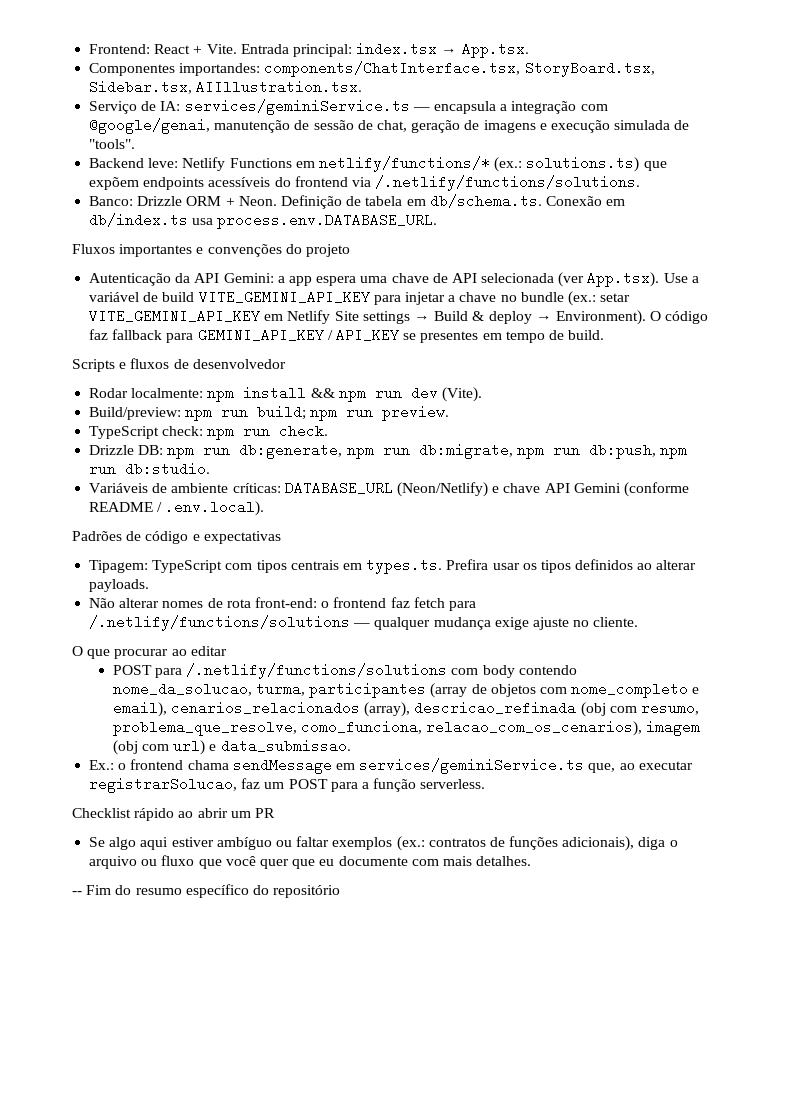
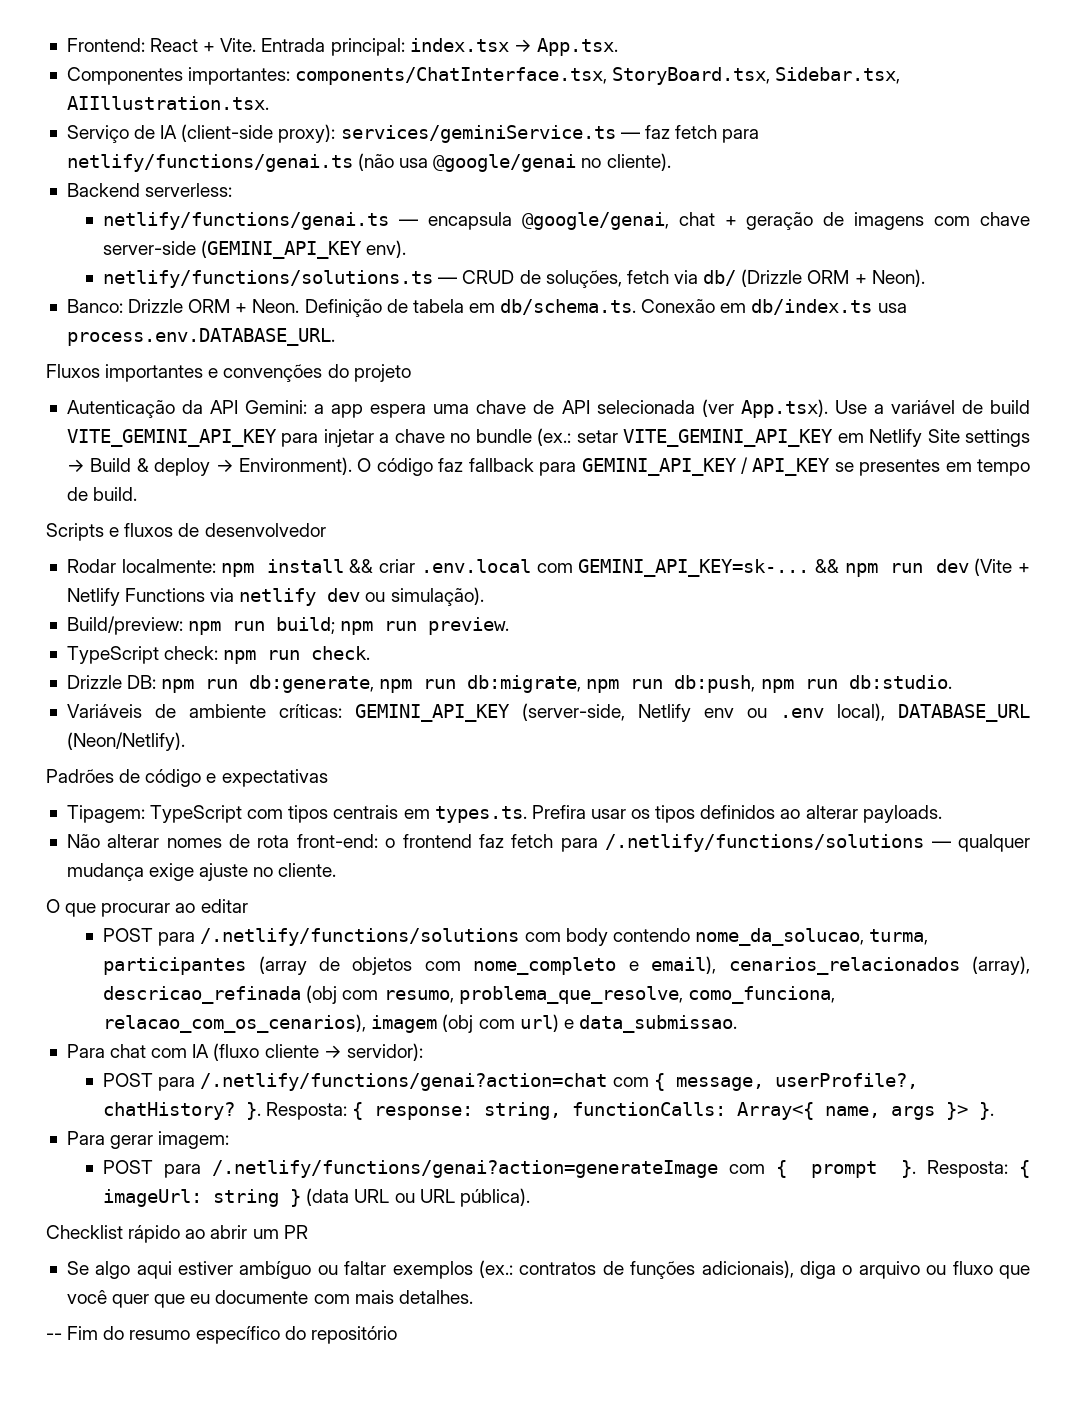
- Componentes importandes: components/ChatInterface.tsx, StoryBoard.tsx, Sidebar.tsx, AIIllustration.tsx.
+ Componentes importantes: components/ChatInterface.tsx, StoryBoard.tsx, Sidebar.tsx, AIIllustration.tsx.
- Serviço de IA: services/geminiService.ts — encapsula a integração com @google/genai, manutenção de sessão de chat, geração de imagens e execução simulada de "tools".
- Backend leve: Netlify Functions em netlify/functions/* (ex.: solutions.ts) que expõem endpoints acessíveis do frontend via /.netlify/functions/solutions.
+ Serviço de IA (client-side proxy): services/geminiService.ts — faz fetch para netlify/functions/genai.ts (não usa @google/genai no cliente).
+ Backend serverless:
+ netlify/functions/genai.ts — encapsula @google/genai, chat + geração de imagens com chave server-side (GEMINI_API_KEY env).
+ netlify/functions/solutions.ts — CRUD de soluções, fetch via db/ (Drizzle ORM + Neon).
- Rodar localmente: npm install && npm run dev (Vite).
+ Rodar localmente: npm install && criar .env.local com GEMINI_API_KEY=sk-... && npm run dev (Vite + Netlify Functions via netlify dev ou simulação).
- Variáveis de ambiente críticas: DATABASE_URL (Neon/Netlify) e chave API Gemini (conforme README / .env.local).
+ Variáveis de ambiente críticas: GEMINI_API_KEY (server-side, Netlify env ou .env local), DATABASE_URL (Neon/Netlify).
- Ex.: o frontend chama sendMessage em services/geminiService.ts que, ao executar registrarSolucao, faz um POST para a função serverless.
+ Para chat com IA (fluxo cliente → servidor):
+ POST para /.netlify/functions/genai?action=chat com { message, userProfile?, chatHistory? }. Resposta: { response: string, functionCalls: Array<{ name, args }> }.
+ Para gerar imagem:
+ POST para /.netlify/functions/genai?action=generateImage com { prompt }. Resposta: { imageUrl: string } (data URL ou URL pública).

